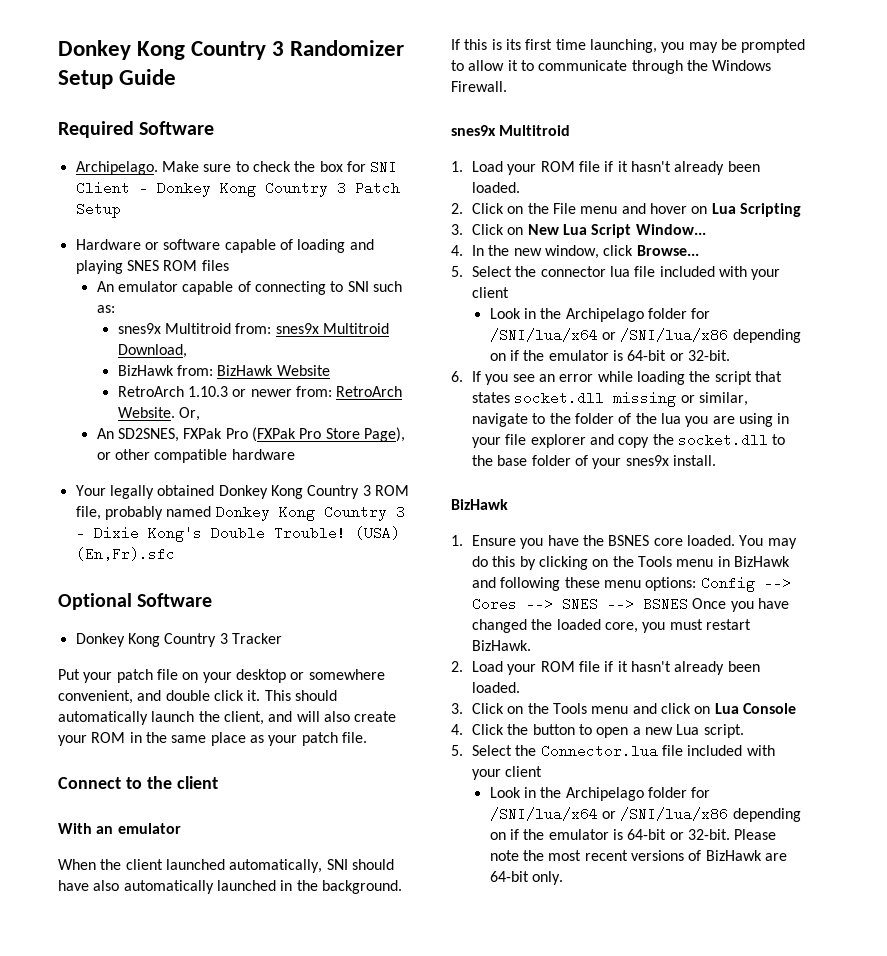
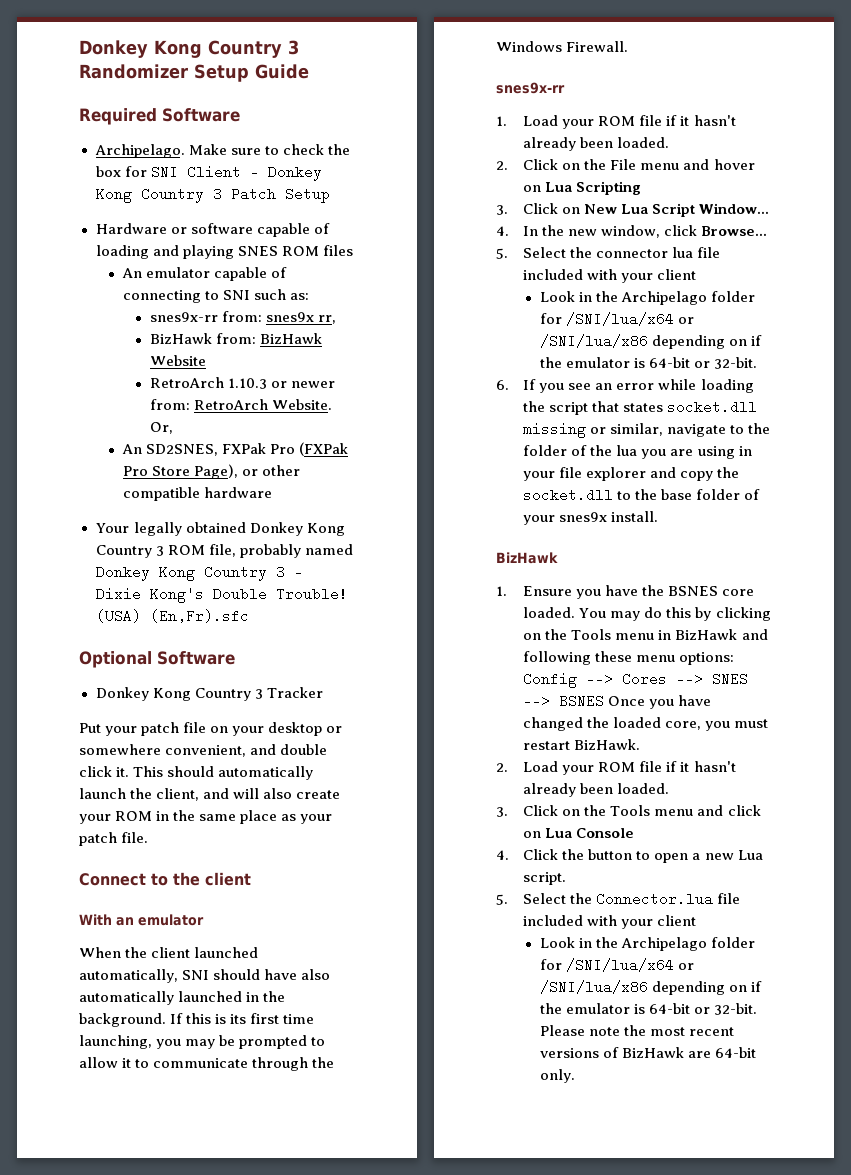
- snes9x Multitroid from: snes9x Multitroid Download,
+ snes9x-rr from: snes9x rr,
  If this is its first time launching, you may be prompted to allow it to communicate through the Windows Firewall.
- snes9x Multitroid
+ snes9x-rr

